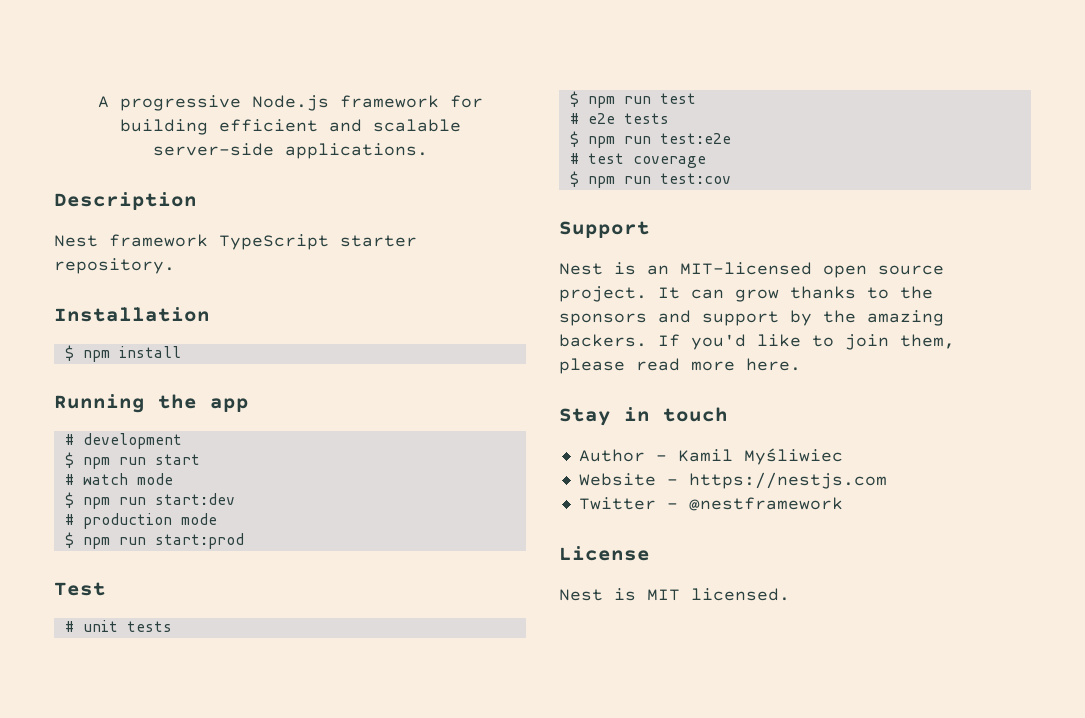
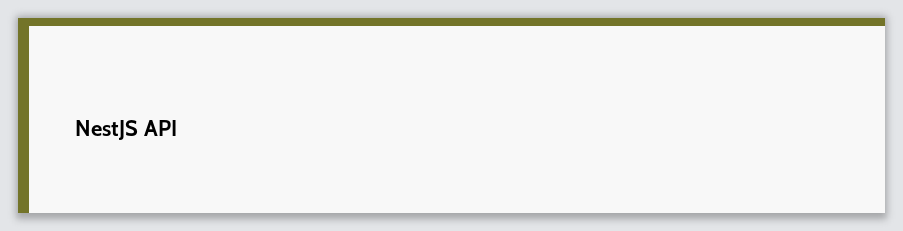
- A progressive Node.js framework for building efficient and scalable server-side applications.
- Description
- Nest framework TypeScript starter repository.
- Installation
- $ npm install
- Running the app
- # development
- $ npm run start
- # watch mode
- $ npm run start:dev
- # production mode
- $ npm run start:prod
- Test
- # unit tests
- $ npm run test
- # e2e tests
- $ npm run test:e2e
- # test coverage
- $ npm run test:cov
- Support
- Nest is an MIT-licensed open source project. It can grow thanks to the sponsors and support by the amazing backers. If you'd like to join them, please read more here.
- Stay in touch
- Author - Kamil Myśliwiec
- Website - https://nestjs.com
- Twitter - @nestframework
- License
- Nest is MIT licensed.
+ NestJS API

